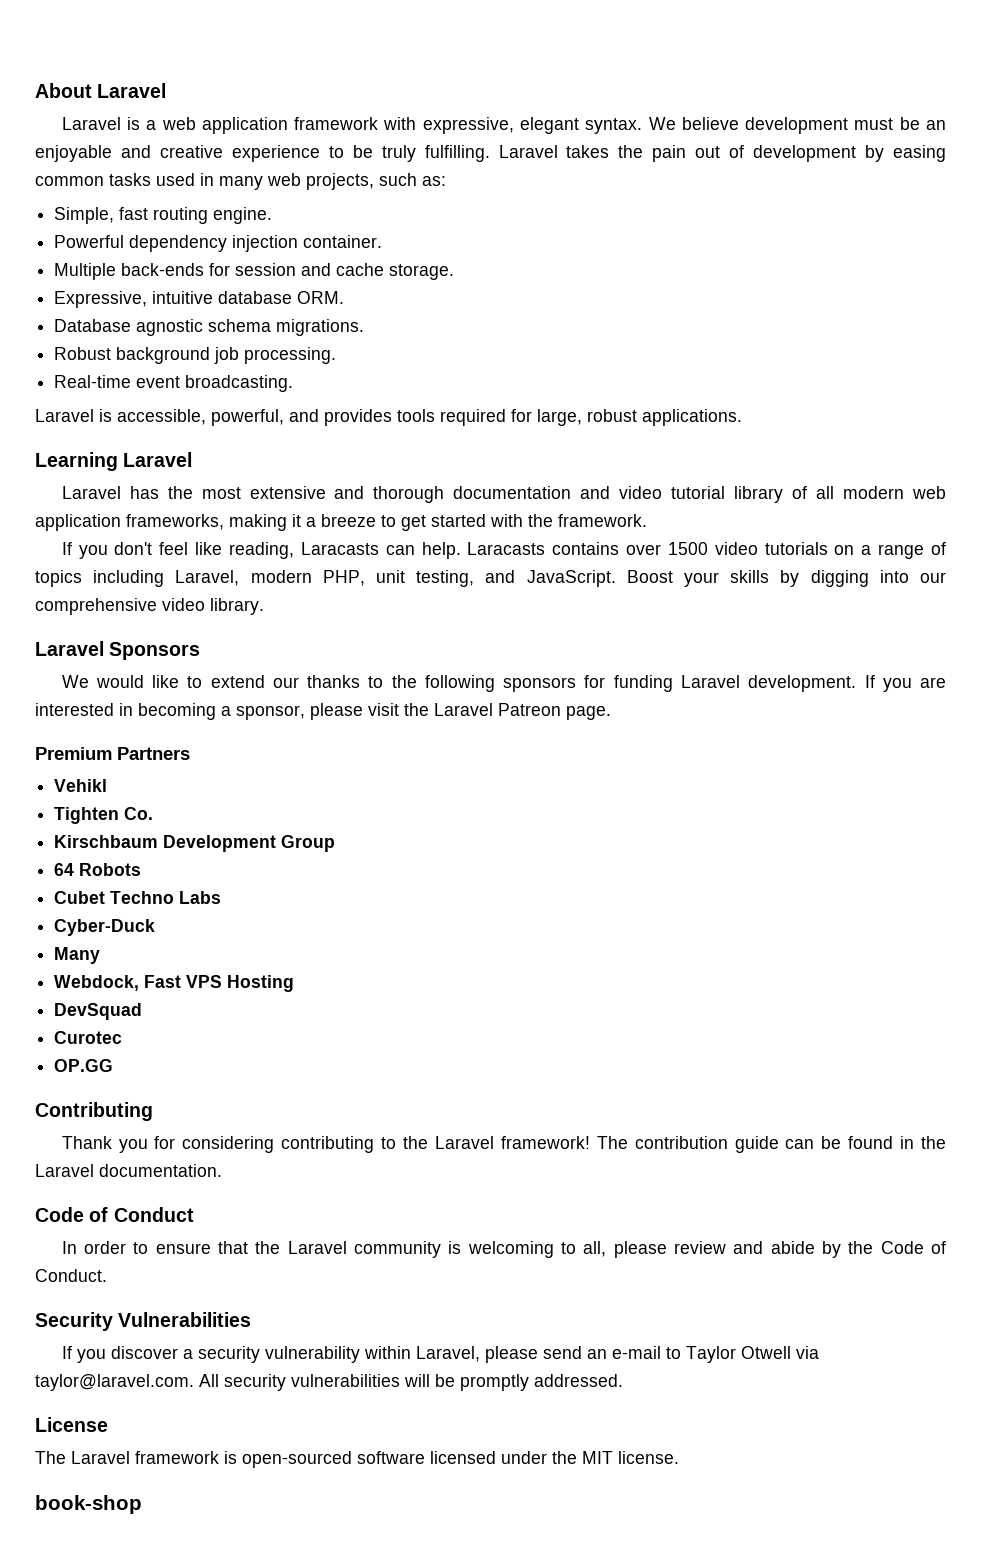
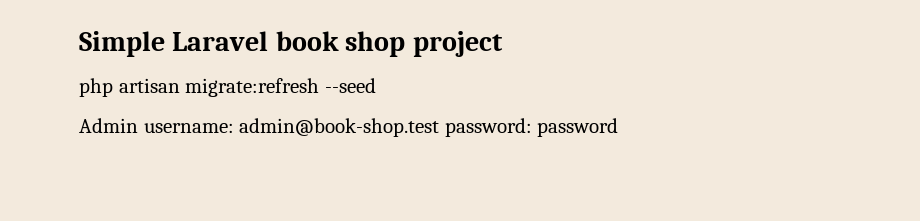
- About Laravel
- Laravel is a web application framework with expressive, elegant syntax. We believe development must be an enjoyable and creative experience to be truly fulfilling. Laravel takes the pain out of development by easing common tasks used in many web projects, such as:
- Simple, fast routing engine.
- Powerful dependency injection container.
- Multiple back-ends for session and cache storage.
- Expressive, intuitive database ORM.
- Database agnostic schema migrations.
- Robust background job processing.
- Real-time event broadcasting.
- Laravel is accessible, powerful, and provides tools required for large, robust applications.
- Learning Laravel
- Laravel has the most extensive and thorough documentation and video tutorial library of all modern web application frameworks, making it a breeze to get started with the framework.
- If you don't feel like reading, Laracasts can help. Laracasts contains over 1500 video tutorials on a range of topics including Laravel, modern PHP, unit testing, and JavaScript. Boost your skills by digging into our comprehensive video library.
- Laravel Sponsors
- We would like to extend our thanks to the following sponsors for funding Laravel development. If you are interested in becoming a sponsor, please visit the Laravel Patreon page.
- Premium Partners
- Vehikl
- Tighten Co.
- Kirschbaum Development Group
- 64 Robots
- Cubet Techno Labs
- Cyber-Duck
- Many
- Webdock, Fast VPS Hosting
- DevSquad
- Curotec
- OP.GG
- Contributing
- Thank you for considering contributing to the Laravel framework! The contribution guide can be found in the Laravel documentation.
- Code of Conduct
- In order to ensure that the Laravel community is welcoming to all, please review and abide by the Code of Conduct.
- Security Vulnerabilities
- If you discover a security vulnerability within Laravel, please send an e-mail to Taylor Otwell via taylor@laravel.com. All security vulnerabilities will be promptly addressed.
- License
- The Laravel framework is open-sourced software licensed under the MIT license.
- book-shop
+ Simple Laravel book shop project
+ php artisan migrate:refresh --seed
+ Admin username: admin@book-shop.test password: password

